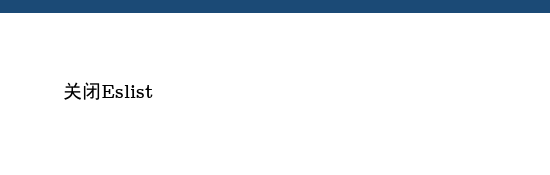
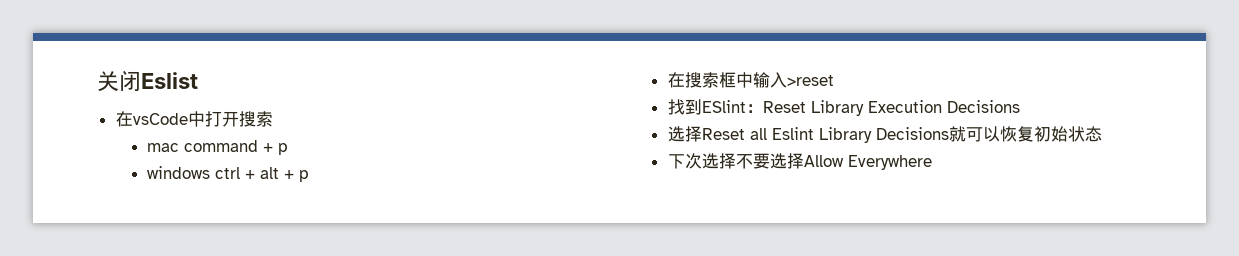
+ 在vsCode中打开搜索
+ mac command + p
+ windows ctrl + alt + p
+ 在搜索框中输入>reset
+ 找到ESlint：Reset Library Execution Decisions
+ 选择Reset all Eslint Library Decisions就可以恢复初始状态
+ 下次选择不要选择Allow Everywhere

